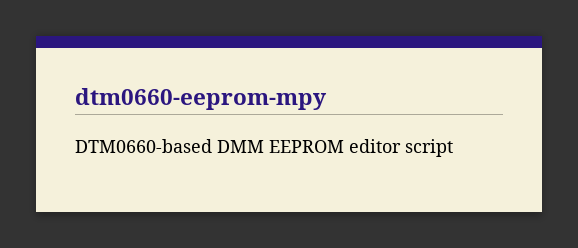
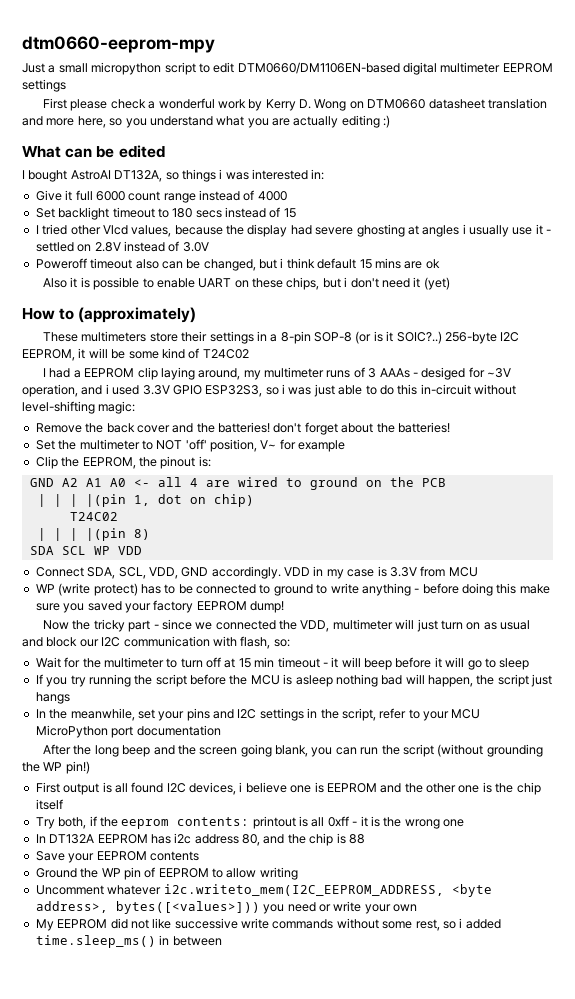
- DTM0660-based DMM EEPROM editor script
+ Just a small micropython script to edit DTM0660/DM1106EN-based digital multimeter EEPROM settings
+ First please check a wonderful work by Kerry D. Wong on DTM0660 datasheet translation and more here, so you understand what you are actually editing :)
+ What can be edited
+ I bought AstroAI DT132A, so things i was interested in:
+ Give it full 6000 count range instead of 4000
+ Set backlight timeout to 180 secs instead of 15
+ I tried other Vlcd values, because the display had severe ghosting at angles i usually use it - settled on 2.8V instead of 3.0V
+ Poweroff timeout also can be changed, but i think default 15 mins are ok
+ Also it is possible to enable UART on these chips, but i don't need it (yet)
+ How to (approximately)
+ These multimeters store their settings in a 8-pin SOP-8 (or is it SOIC?..) 256-byte I2C EEPROM, it will be some kind of T24C02
+ I had a EEPROM clip laying around, my multimeter runs of 3 AAAs - desiged for ~3V operation, and i used 3.3V GPIO ESP32S3, so i was just able to do this in-circuit without level-shifting magic:
+ Remove the back cover and the batteries! don't forget about the batteries!
+ Set the multimeter to NOT 'off' position, V~ for example
+ Clip the EEPROM, the pinout is:
+ GND A2 A1 A0 <- all 4 are wired to ground on the PCB
+ | | | |(pin 1, dot on chip)
+ T24C02
+ | | | |(pin 8)
+ SDA SCL WP VDD
+ Connect SDA, SCL, VDD, GND accordingly. VDD in my case is 3.3V from MCU
+ WP (write protect) has to be connected to ground to write anything - before doing this make sure you saved your factory EEPROM dump!
+ Now the tricky part - since we connected the VDD, multimeter will just turn on as usual and block our I2C communication with flash, so:
+ Wait for the multimeter to turn off at 15 min timeout - it will beep before it will go to sleep
+ If you try running the script before the MCU is asleep nothing bad will happen, the script just hangs
+ In the meanwhile, set your pins and I2C settings in the script, refer to your MCU MicroPython port documentation
+ After the long beep and the screen going blank, you can run the script (without grounding the WP pin!)
+ First output is all found I2C devices, i believe one is EEPROM and the other one is the chip itself
+ Try both, if the eeprom contents: printout is all 0xff - it is the wrong one
+ In DT132A EEPROM has i2c address 80, and the chip is 88
+ Save your EEPROM contents
+ Ground the WP pin of EEPROM to allow writing
+ Uncomment whatever i2c.writeto_mem(I2C_EEPROM_ADDRESS, <byte address>, bytes([<values>])) you need or write your own
+ My EEPROM did not like successive write commands without some rest, so i added time.sleep_ms() in between

